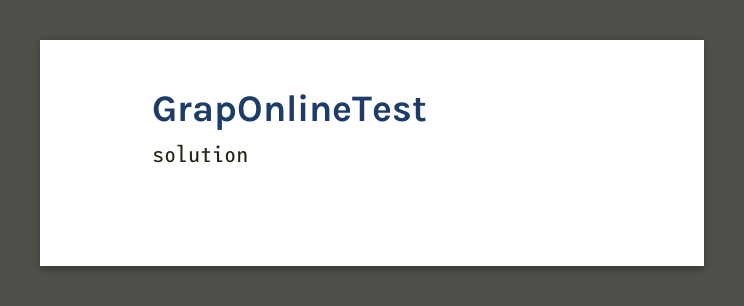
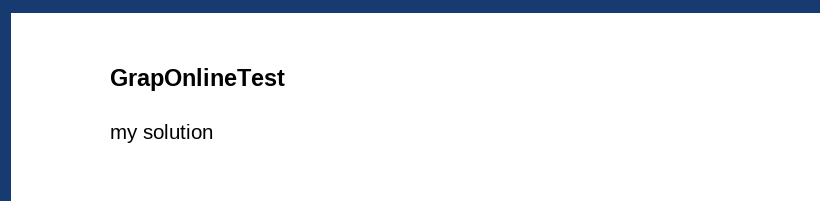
- solution
+ my solution

